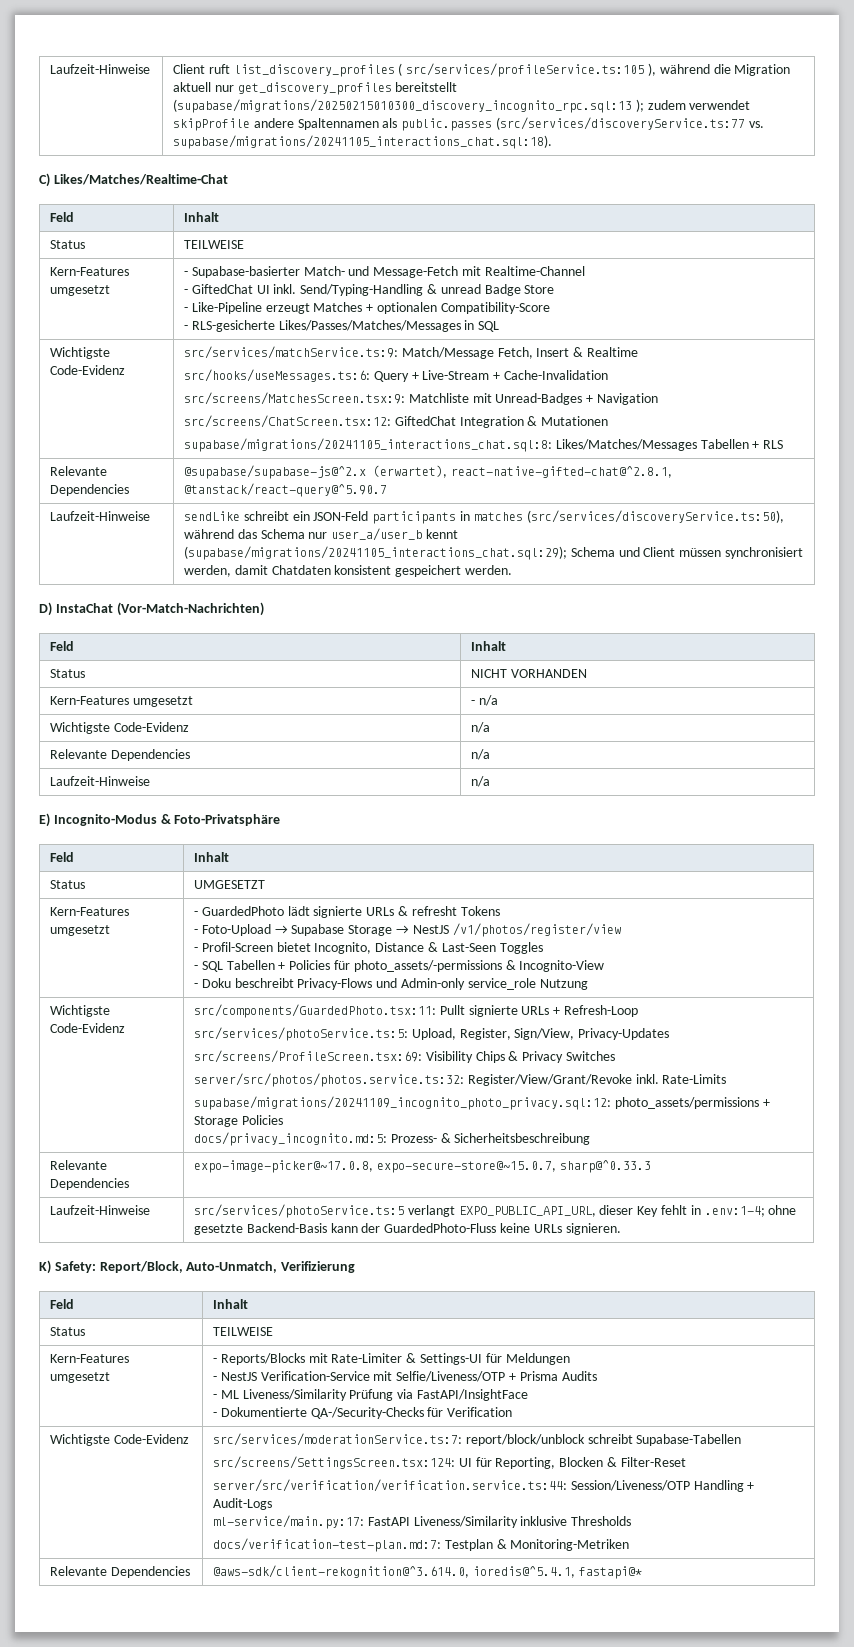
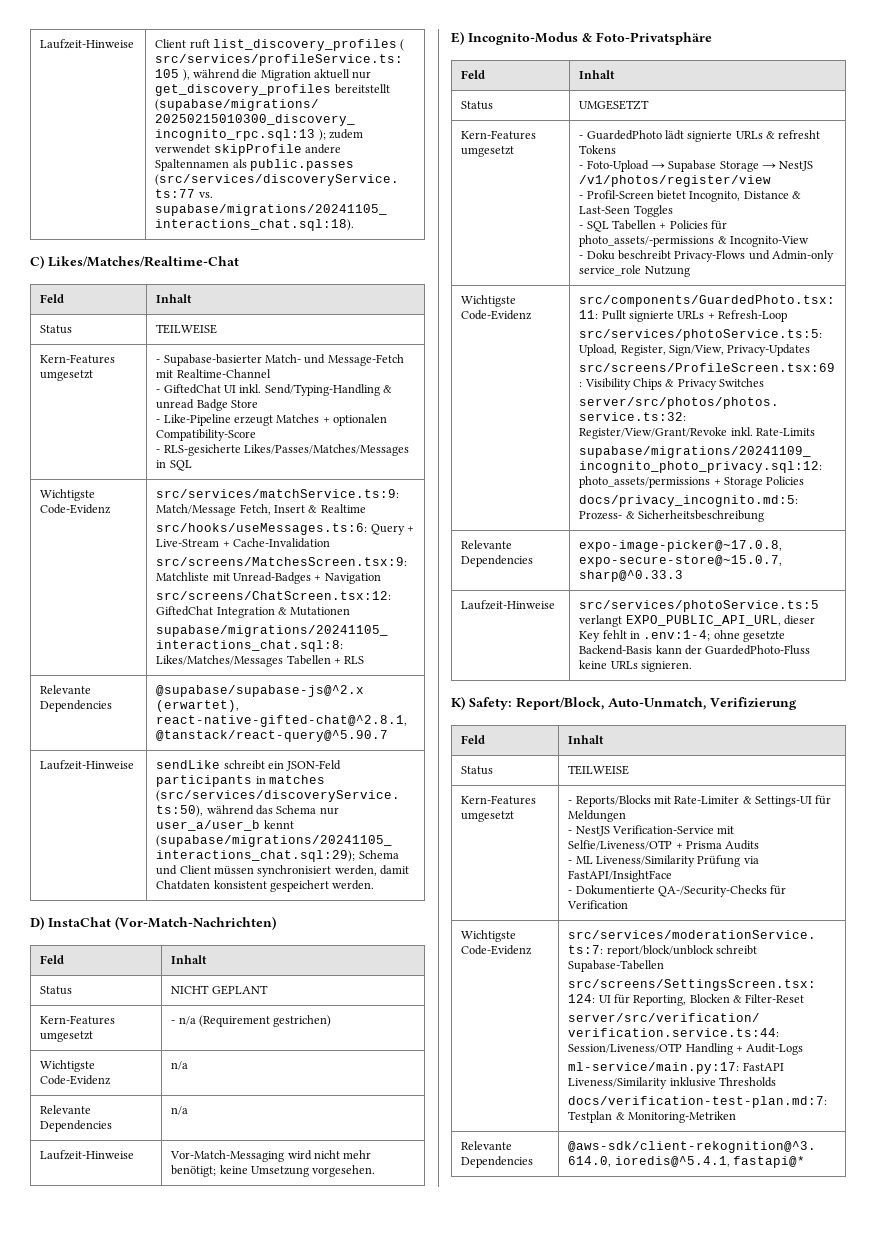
- Status | NICHT VORHANDEN
+ Status | NICHT GEPLANT
- Kern-Features umgesetzt | - n/a
+ Kern-Features umgesetzt | - n/a (Requirement gestrichen)
- Laufzeit-Hinweise | n/a
+ Laufzeit-Hinweise | Vor-Match-Messaging wird nicht mehr benötigt; keine Umsetzung vorgesehen.

